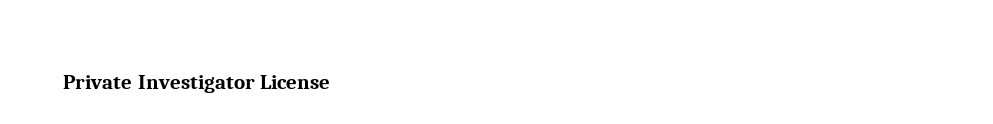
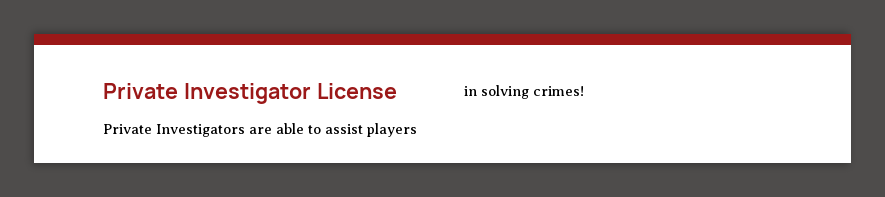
+ Private Investigators are able to assist players in solving crimes!

